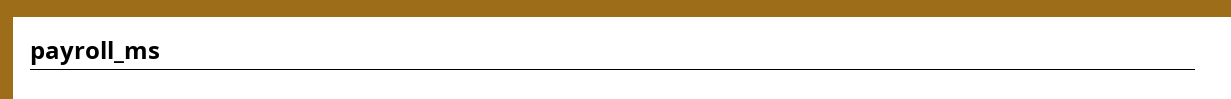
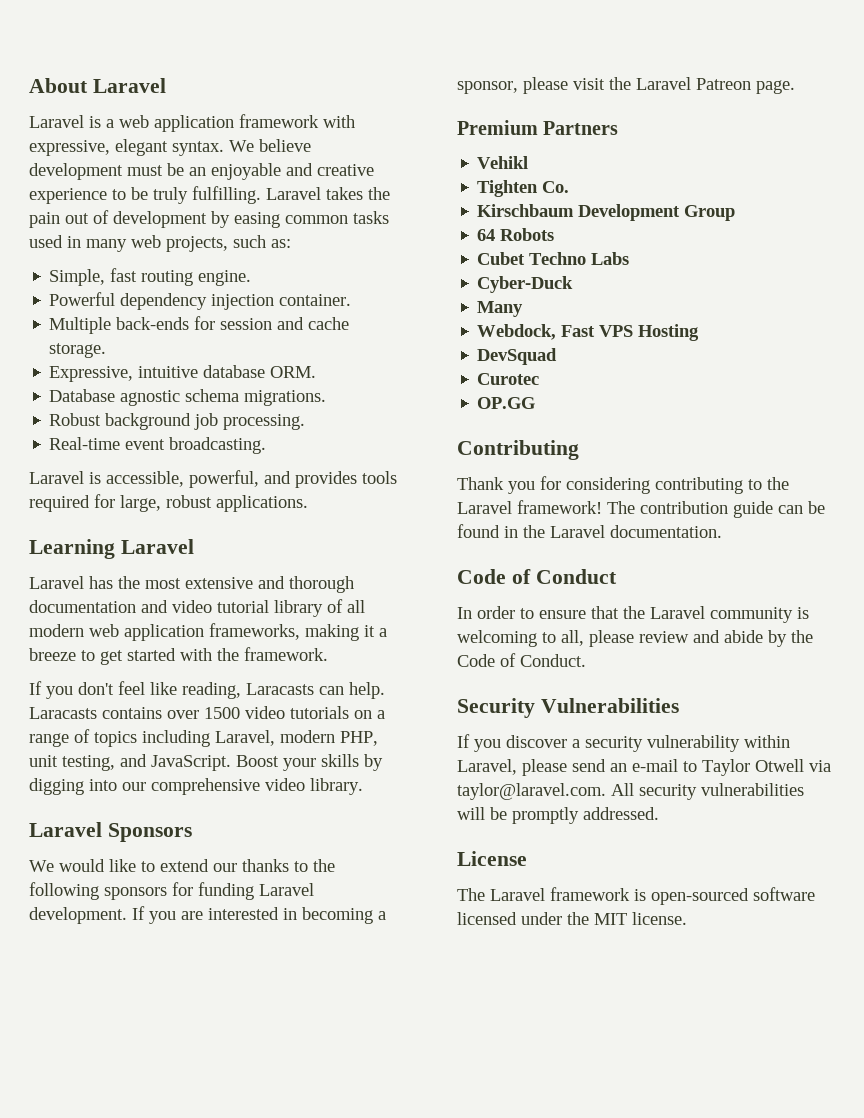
- payroll_ms
+ About Laravel
+ Laravel is a web application framework with expressive, elegant syntax. We believe development must be an enjoyable and creative experience to be truly fulfilling. Laravel takes the pain out of development by easing common tasks used in many web projects, such as:
+ Simple, fast routing engine.
+ Powerful dependency injection container.
+ Multiple back-ends for session and cache storage.
+ Expressive, intuitive database ORM.
+ Database agnostic schema migrations.
+ Robust background job processing.
+ Real-time event broadcasting.
+ Laravel is accessible, powerful, and provides tools required for large, robust applications.
+ Learning Laravel
+ Laravel has the most extensive and thorough documentation and video tutorial library of all modern web application frameworks, making it a breeze to get started with the framework.
+ If you don't feel like reading, Laracasts can help. Laracasts contains over 1500 video tutorials on a range of topics including Laravel, modern PHP, unit testing, and JavaScript. Boost your skills by digging into our comprehensive video library.
+ Laravel Sponsors
+ We would like to extend our thanks to the following sponsors for funding Laravel development. If you are interested in becoming a sponsor, please visit the Laravel Patreon page.
+ Premium Partners
+ Vehikl
+ Tighten Co.
+ Kirschbaum Development Group
+ 64 Robots
+ Cubet Techno Labs
+ Cyber-Duck
+ Many
+ Webdock, Fast VPS Hosting
+ DevSquad
+ Curotec
+ OP.GG
+ Contributing
+ Thank you for considering contributing to the Laravel framework! The contribution guide can be found in the Laravel documentation.
+ Code of Conduct
+ In order to ensure that the Laravel community is welcoming to all, please review and abide by the Code of Conduct.
+ Security Vulnerabilities
+ If you discover a security vulnerability within Laravel, please send an e-mail to Taylor Otwell via taylor@laravel.com. All security vulnerabilities will be promptly addressed.
+ License
+ The Laravel framework is open-sourced software licensed under the MIT license.

